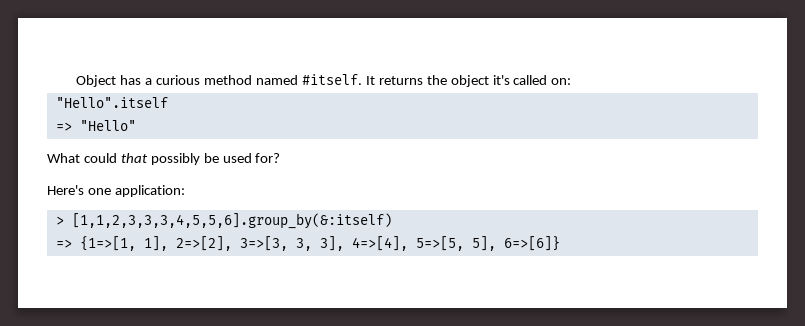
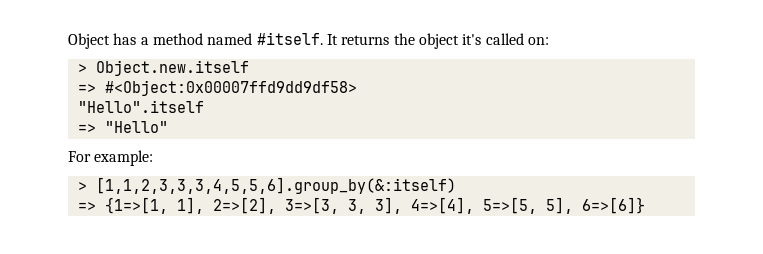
- Object has a curious method named #itself.
+ Object has a method named #itself.
+ > Object.new.itself
+ => #<Object:0x00007ffd9dd9df58>
- What could that possibly be used for?
- Here's one application:
+ For example:

